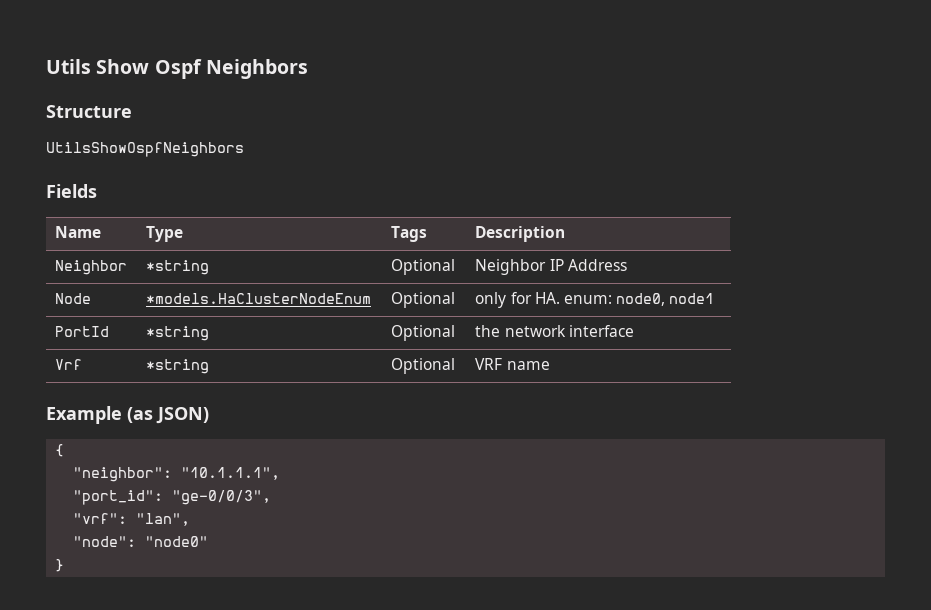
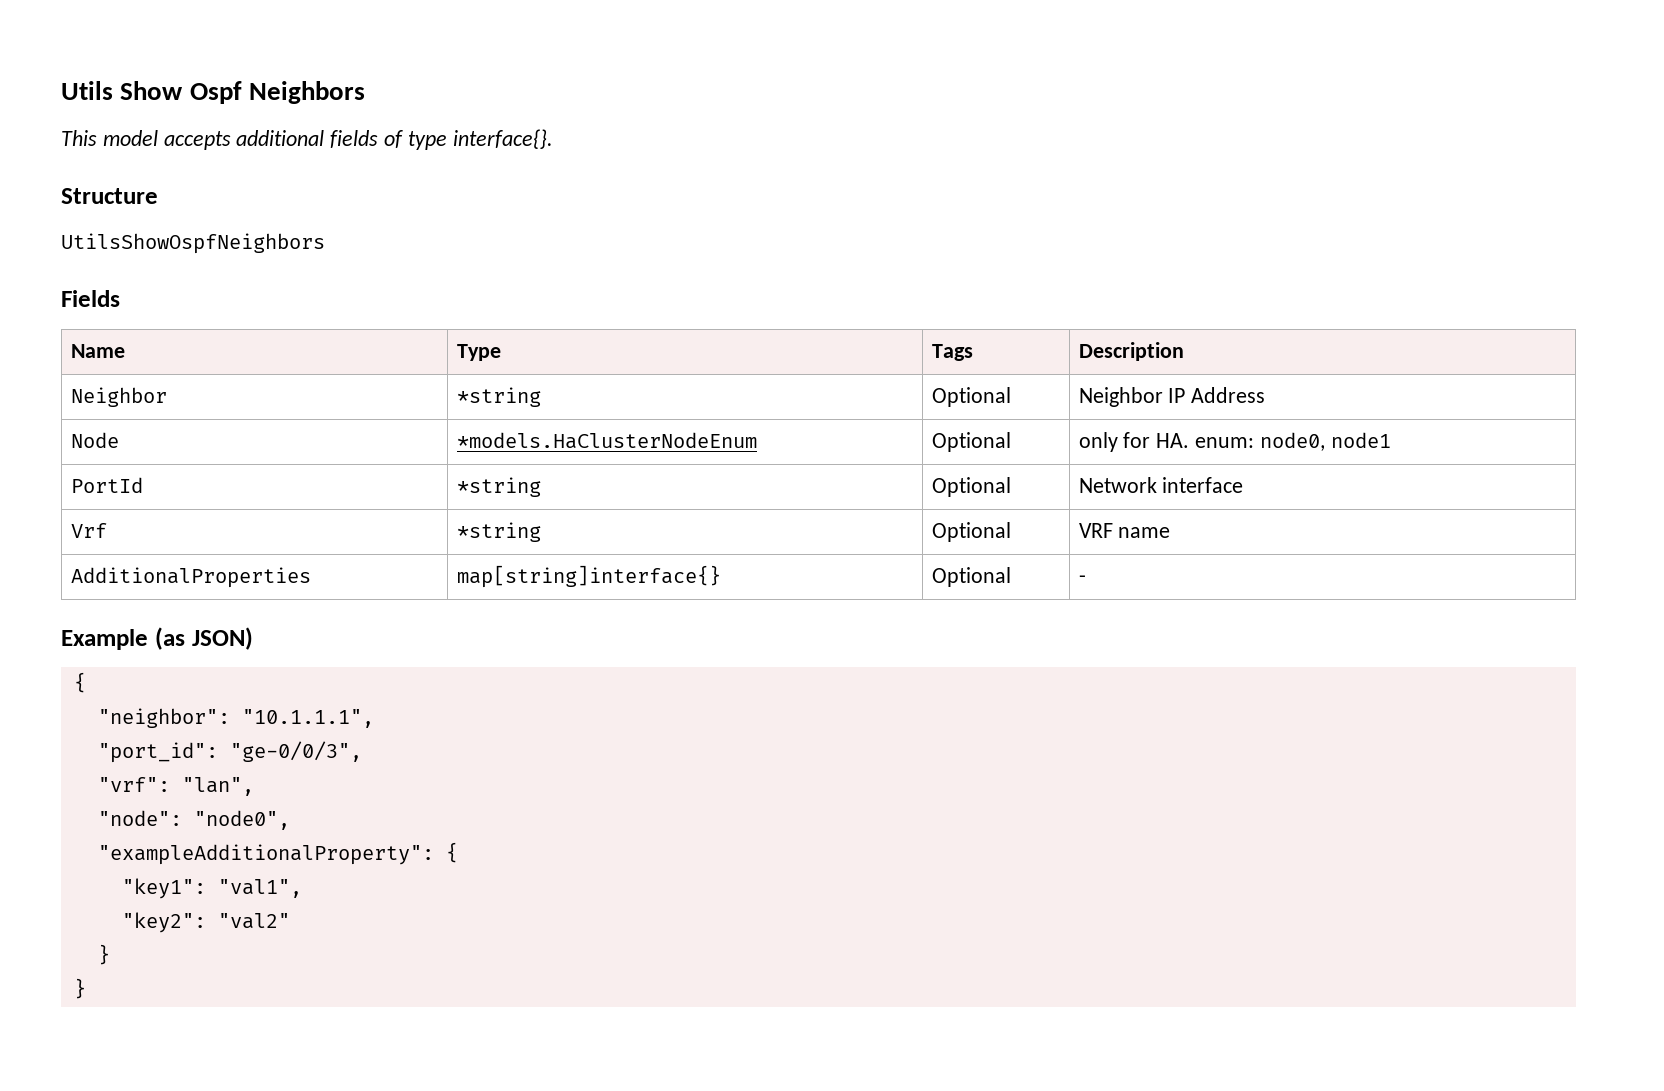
+ This model accepts additional fields of type interface{}.
- PortId | *string | Optional | the network interface
+ PortId | *string | Optional | Network interface
+ AdditionalProperties | map[string]interface{} | Optional | -
- "node": "node0"
+ "node": "node0",
+ "exampleAdditionalProperty": {
+ "key1": "val1",
+ "key2": "val2"
+ }

